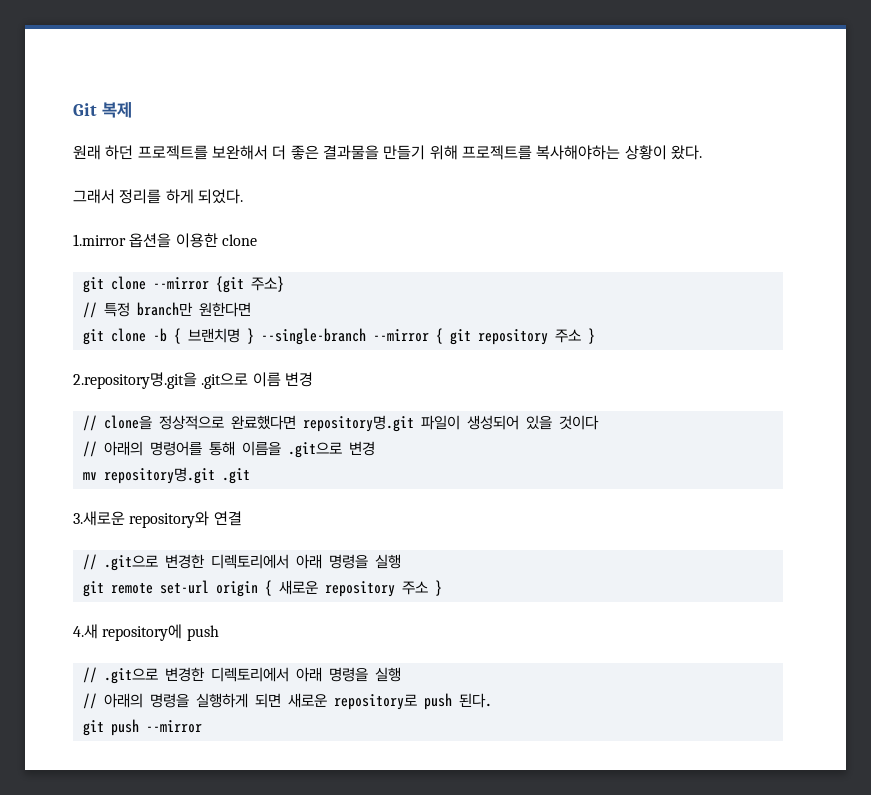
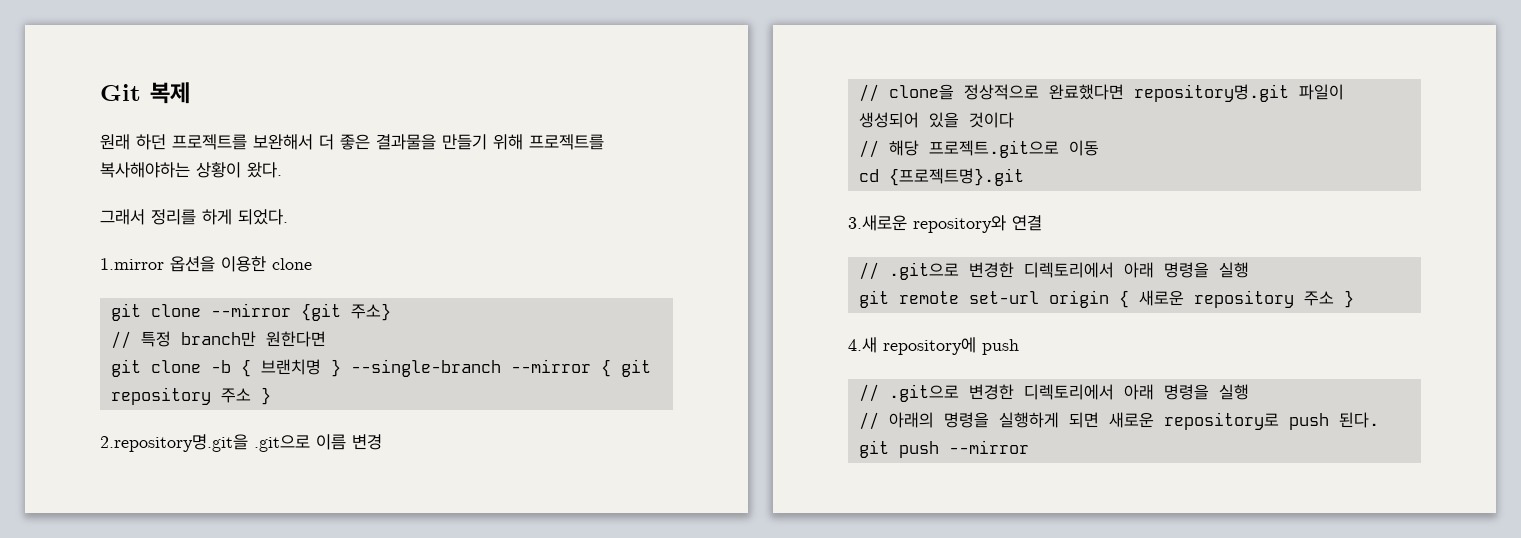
- // 아래의 명령어를 통해 이름을 .git으로 변경
- mv repository명.git .git
+ // 해당 프로젝트.git으로 이동
+ cd {프로젝트명}.git

